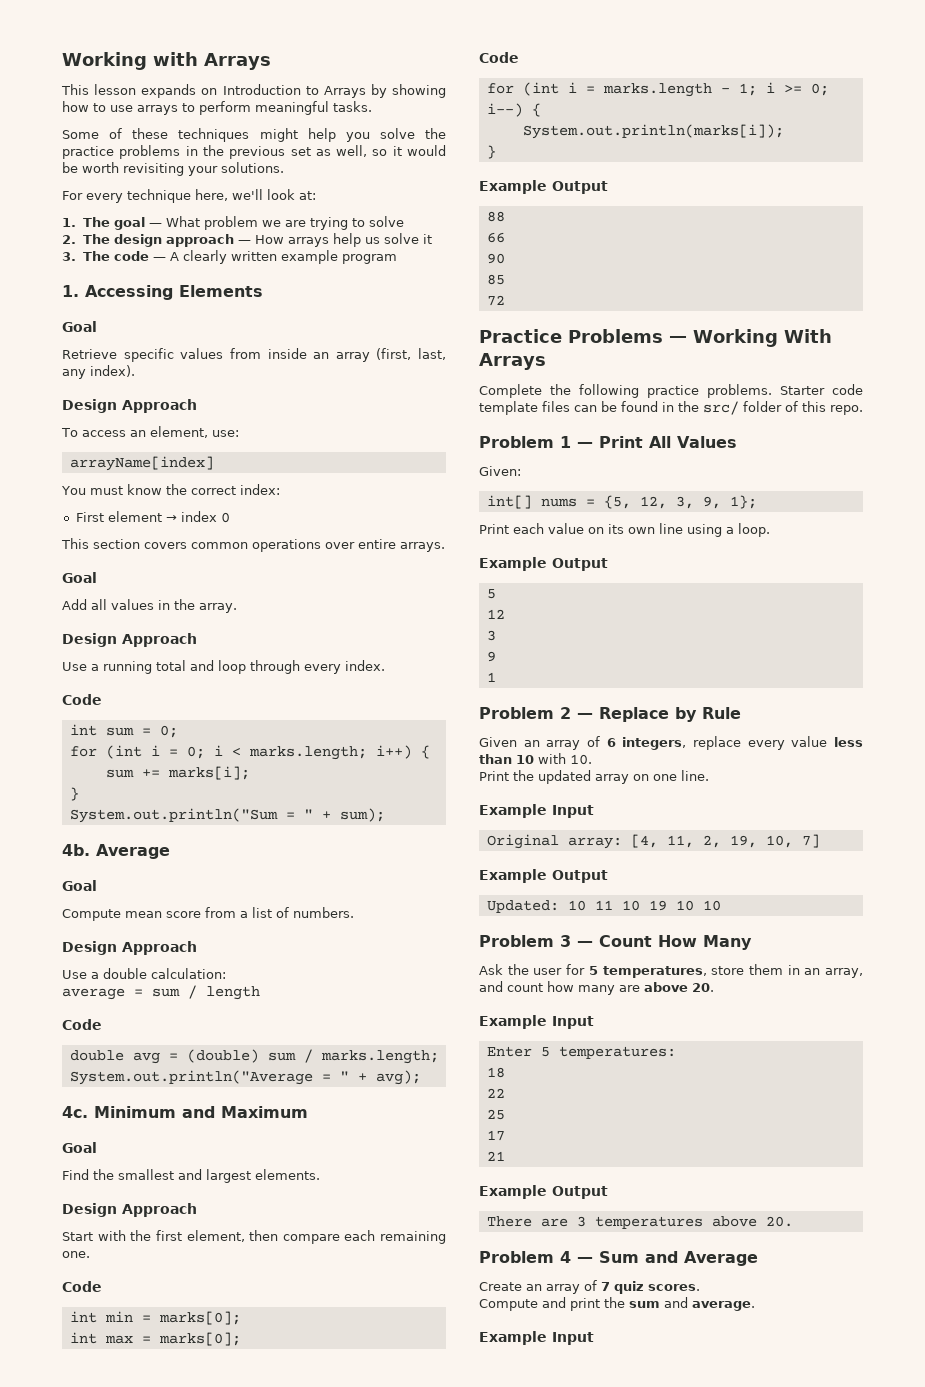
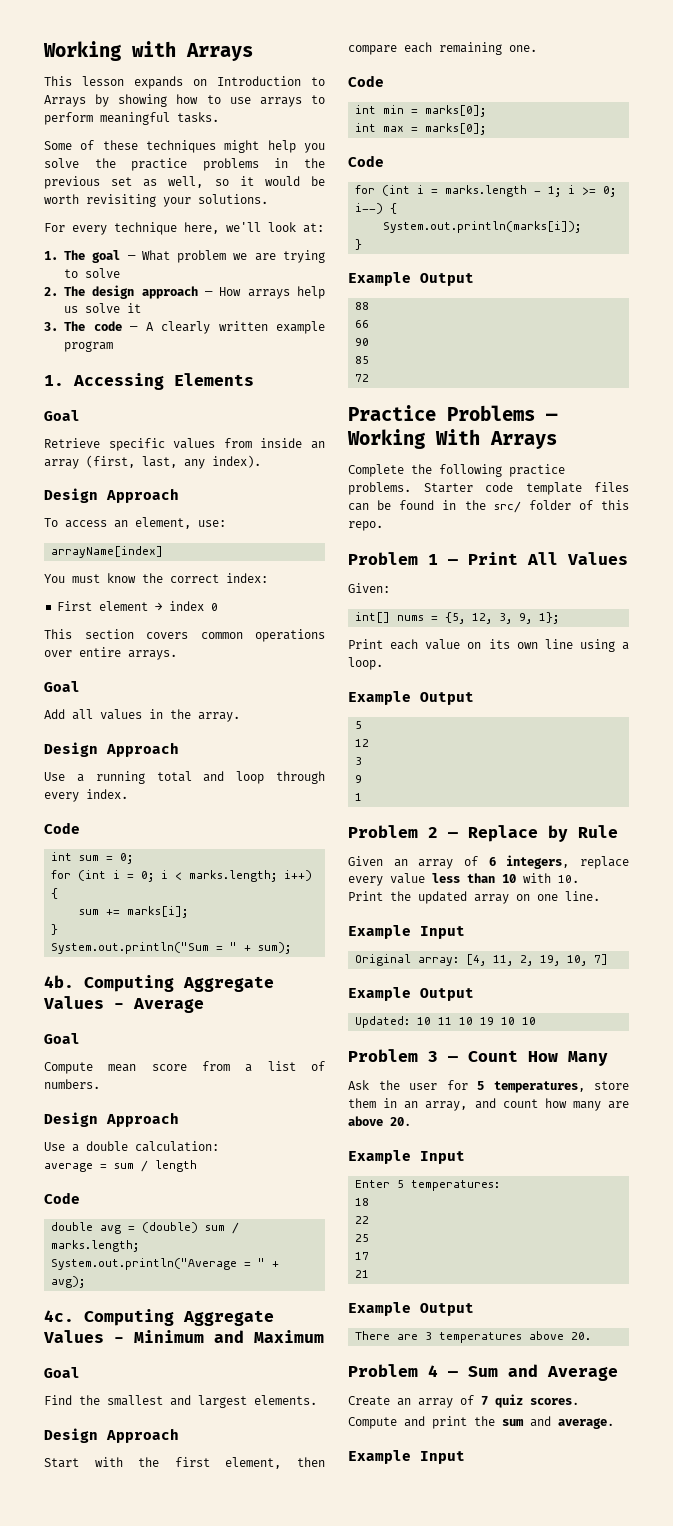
- 4b. Average
+ 4b. Computing Aggregate Values - Average
- Minimum and Maximum
+ Computing Aggregate Values - Minimum and Maximum

